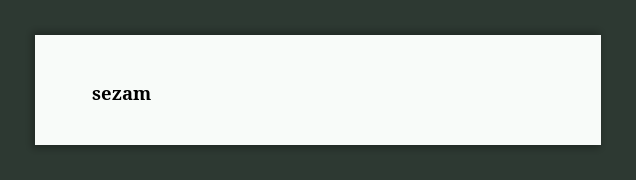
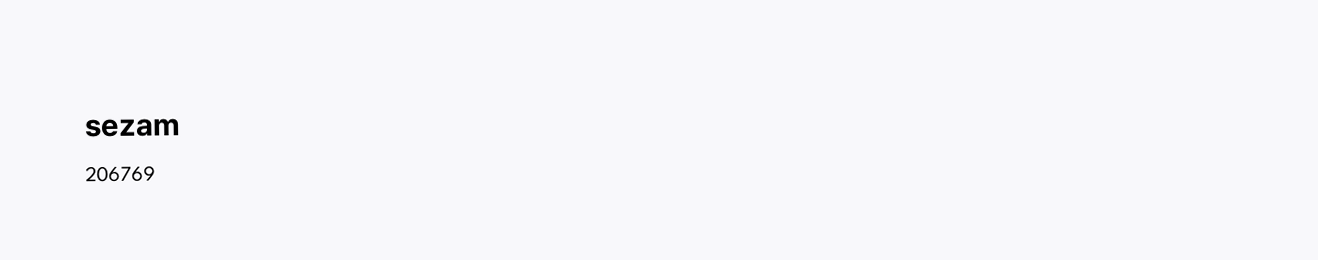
+ 206769

